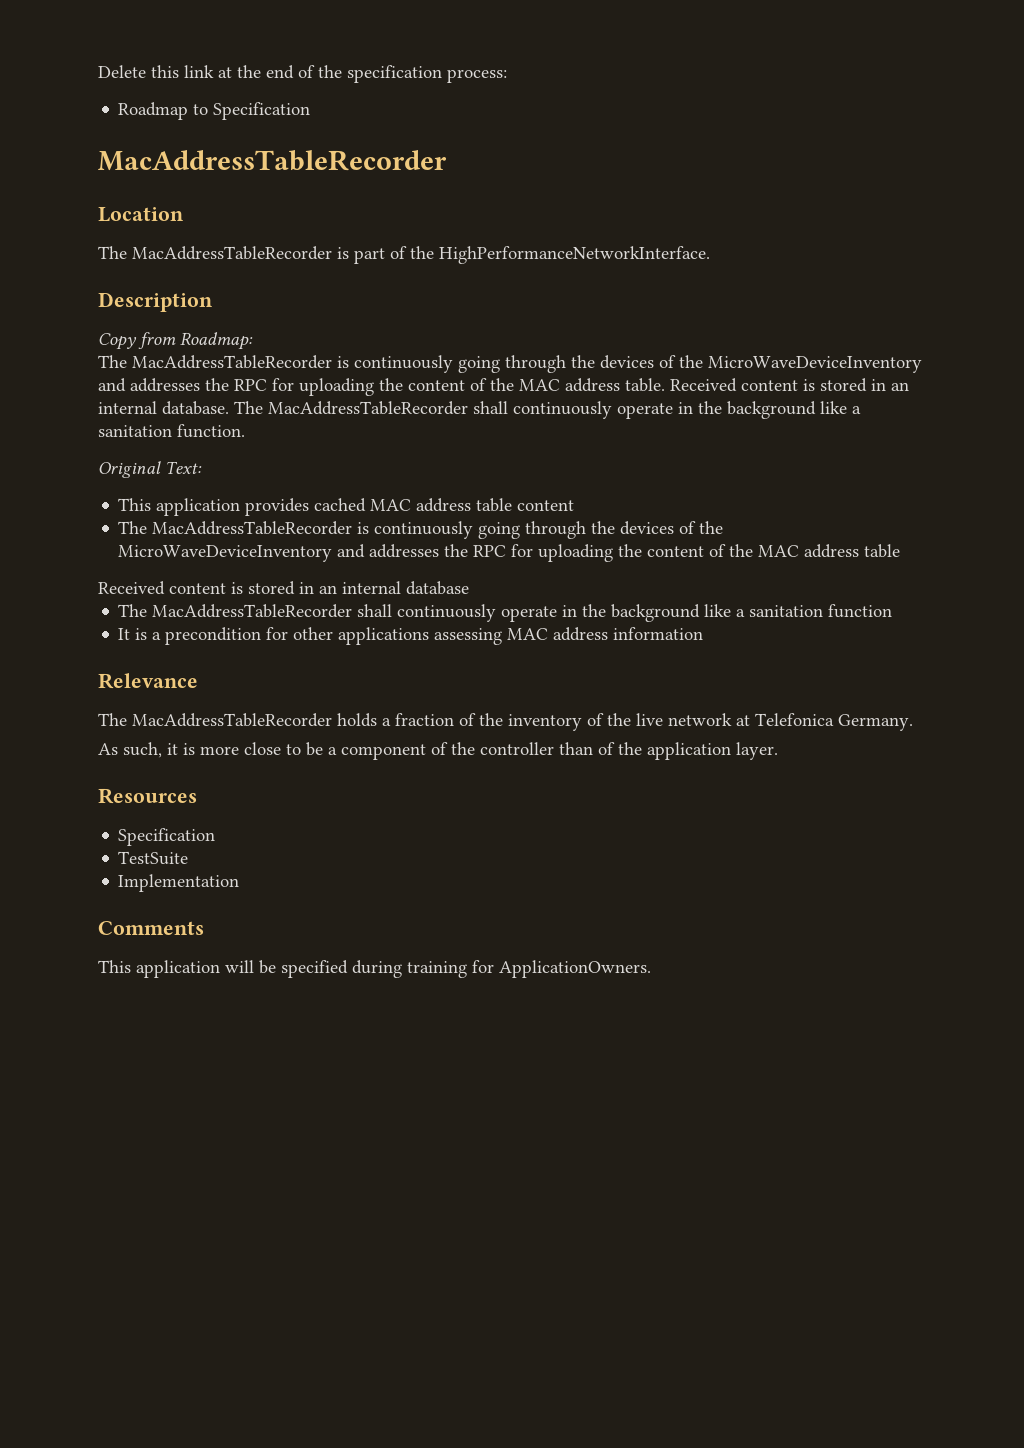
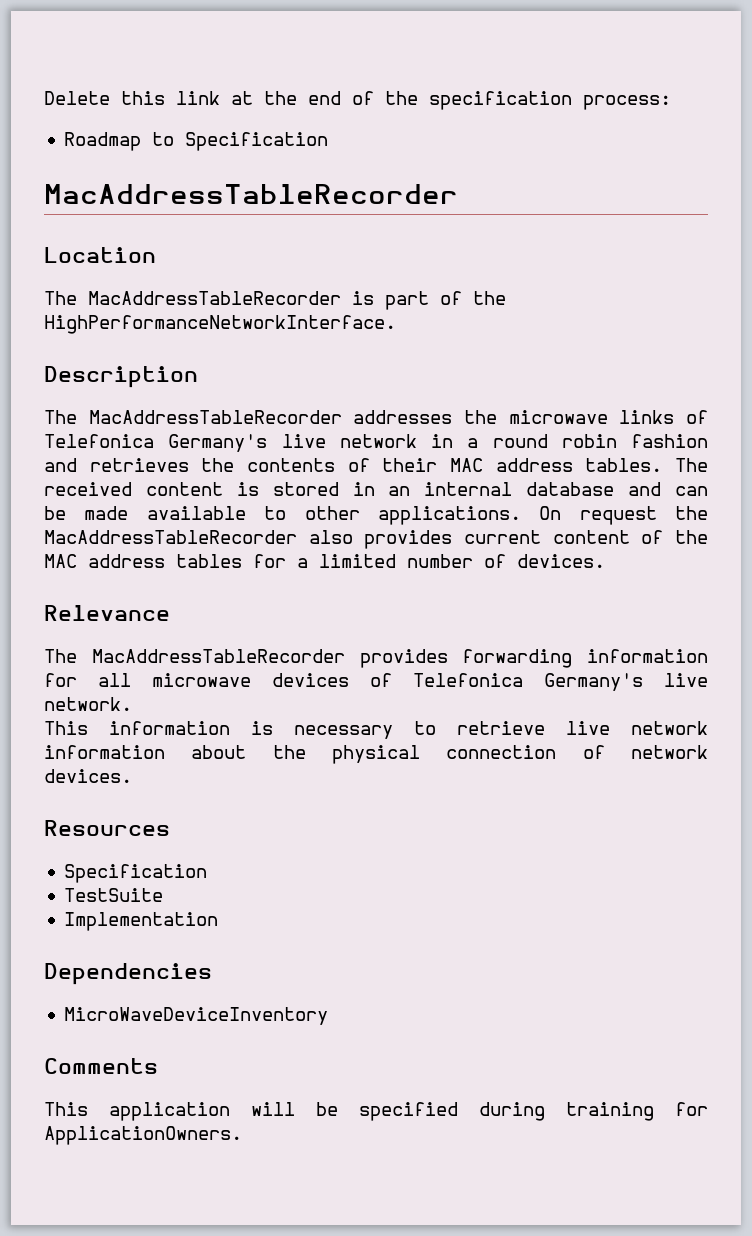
- Copy from Roadmap:
- The MacAddressTableRecorder is continuously going through the devices of the MicroWaveDeviceInventory and addresses the RPC for uploading the content of the MAC address table. Received content is stored in an internal database. The MacAddressTableRecorder shall continuously operate in the background like a sanitation function.
- Original Text:
- This application provides cached MAC address table content
- The MacAddressTableRecorder is continuously going through the devices of the MicroWaveDeviceInventory and addresses the RPC for uploading the content of the MAC address table
- Received content is stored in an internal database
- The MacAddressTableRecorder shall continuously operate in the background like a sanitation function
- It is a precondition for other applications assessing MAC address information
+ The MacAddressTableRecorder addresses the microwave links of Telefonica Germany's live network in a round robin fashion and retrieves the contents of their MAC address tables. The received content is stored in an internal database and can be made available to other applications. On request the MacAddressTableRecorder also provides current content of the MAC address tables for a limited number of devices.
  Relevance
- The MacAddressTableRecorder holds a fraction of the inventory of the live network at Telefonica Germany.
- As such, it is more close to be a component of the controller than of the application layer.
+ The MacAddressTableRecorder provides forwarding information for all microwave devices of Telefonica Germany's live network.
+ This information is necessary to retrieve live network information about the physical connection of network devices.
+ Dependencies
+ MicroWaveDeviceInventory

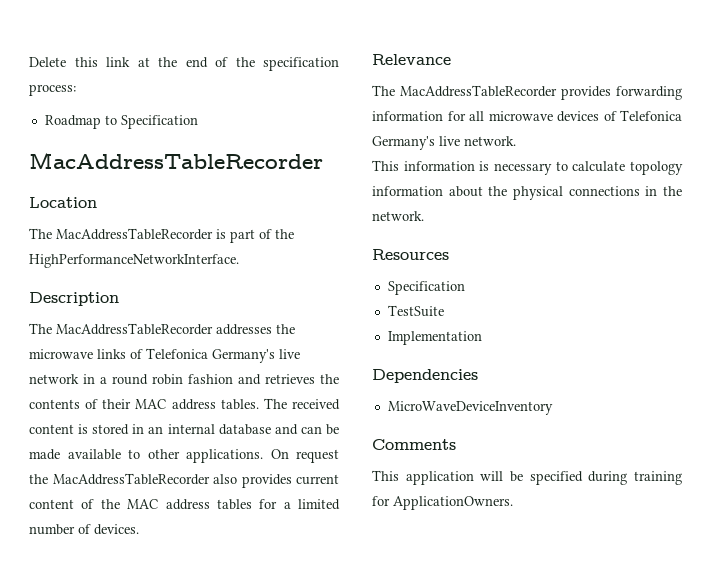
- This information is necessary to retrieve live network information about the physical connection of network devices.
+ This information is necessary to calculate topology information about the physical connections in the network.

